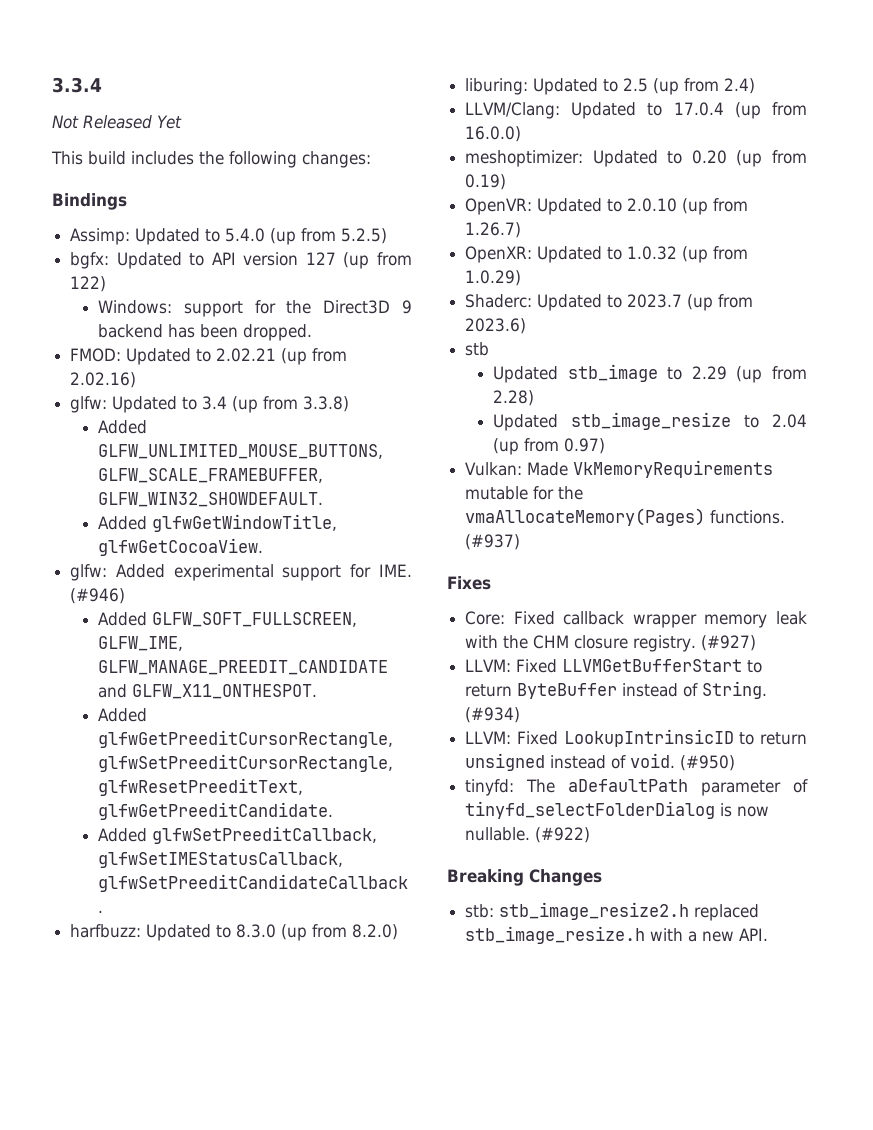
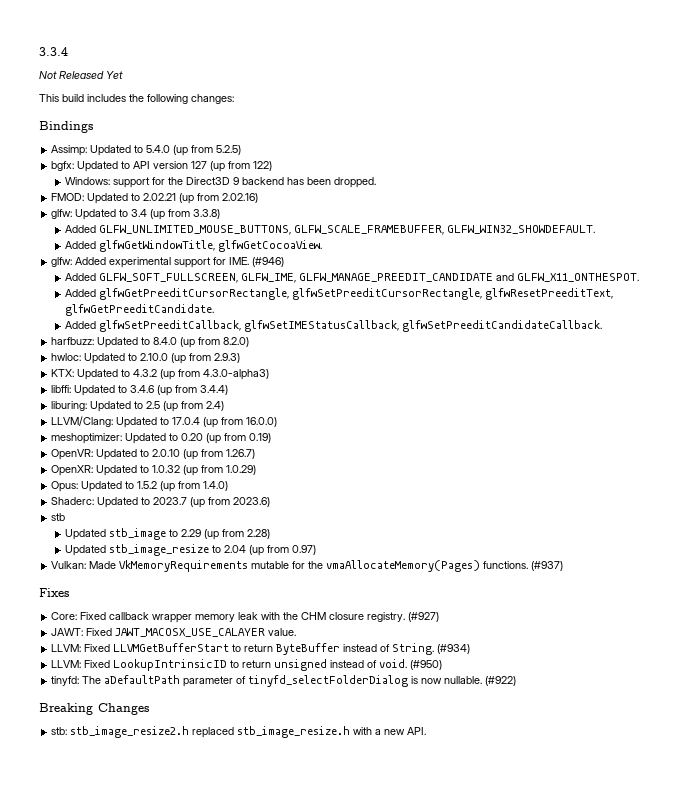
- harfbuzz: Updated to 8.3.0 (up from 8.2.0)
+ harfbuzz: Updated to 8.4.0 (up from 8.2.0)
+ hwloc: Updated to 2.10.0 (up from 2.9.3)
+ KTX: Updated to 4.3.2 (up from 4.3.0-alpha3)
+ libffi: Updated to 3.4.6 (up from 3.4.4)
+ Opus: Updated to 1.5.2 (up from 1.4.0)
+ JAWT: Fixed JAWT_MACOSX_USE_CALAYER value.

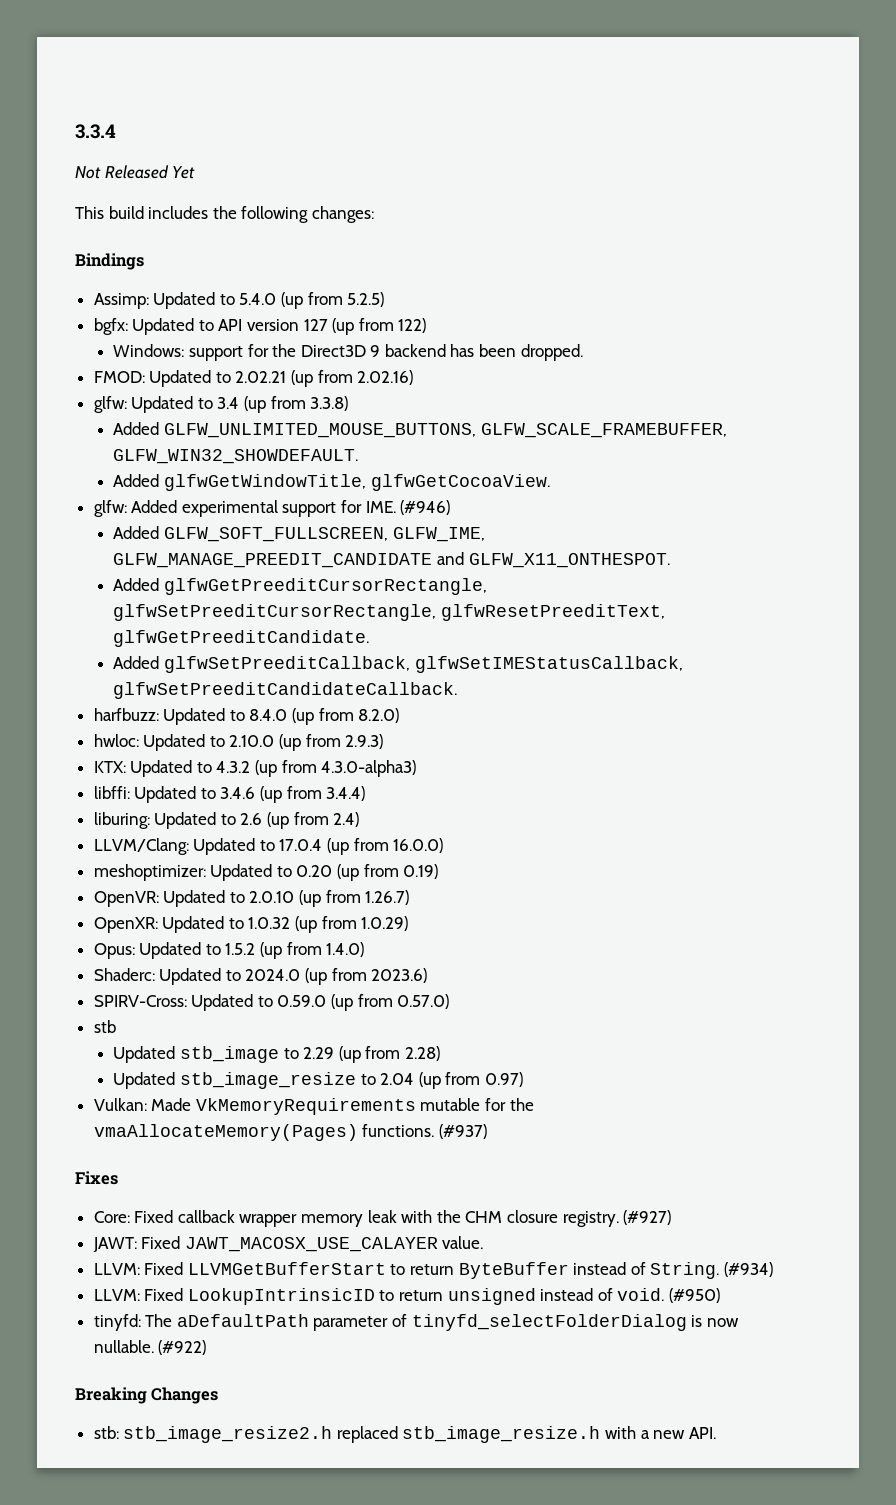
- liburing: Updated to 2.5 (up from 2.4)
+ liburing: Updated to 2.6 (up from 2.4)
- Shaderc: Updated to 2023.7 (up from 2023.6)
+ Shaderc: Updated to 2024.0 (up from 2023.6)
+ SPIRV-Cross: Updated to 0.59.0 (up from 0.57.0)

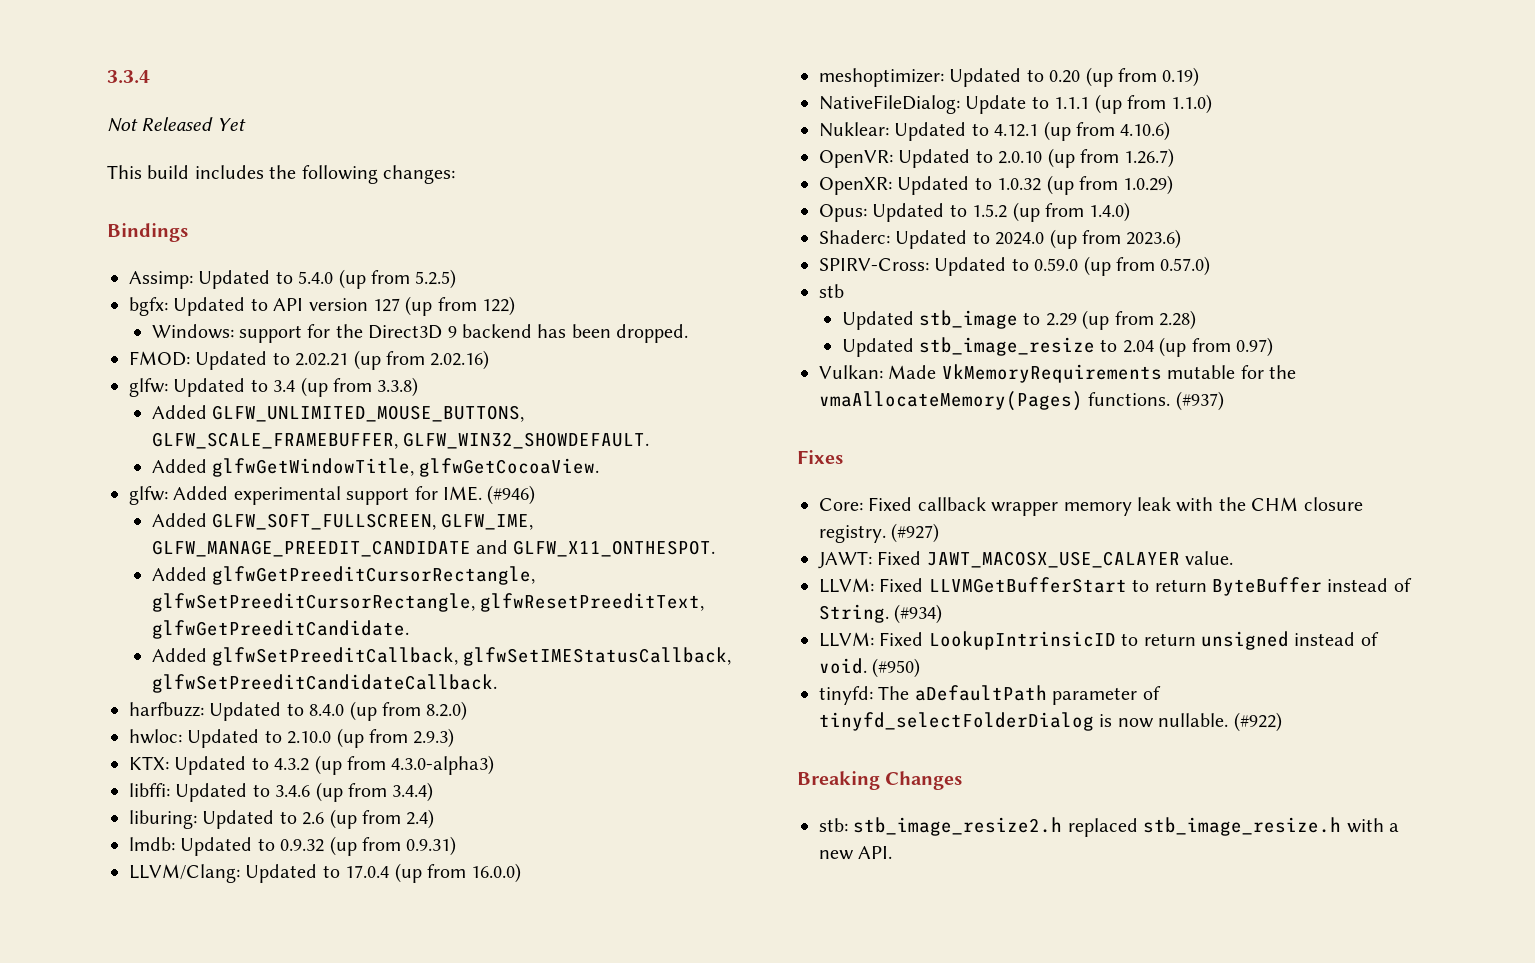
+ lmdb: Updated to 0.9.32 (up from 0.9.31)
+ NativeFileDialog: Update to 1.1.1 (up from 1.1.0)
+ Nuklear: Updated to 4.12.1 (up from 4.10.6)

